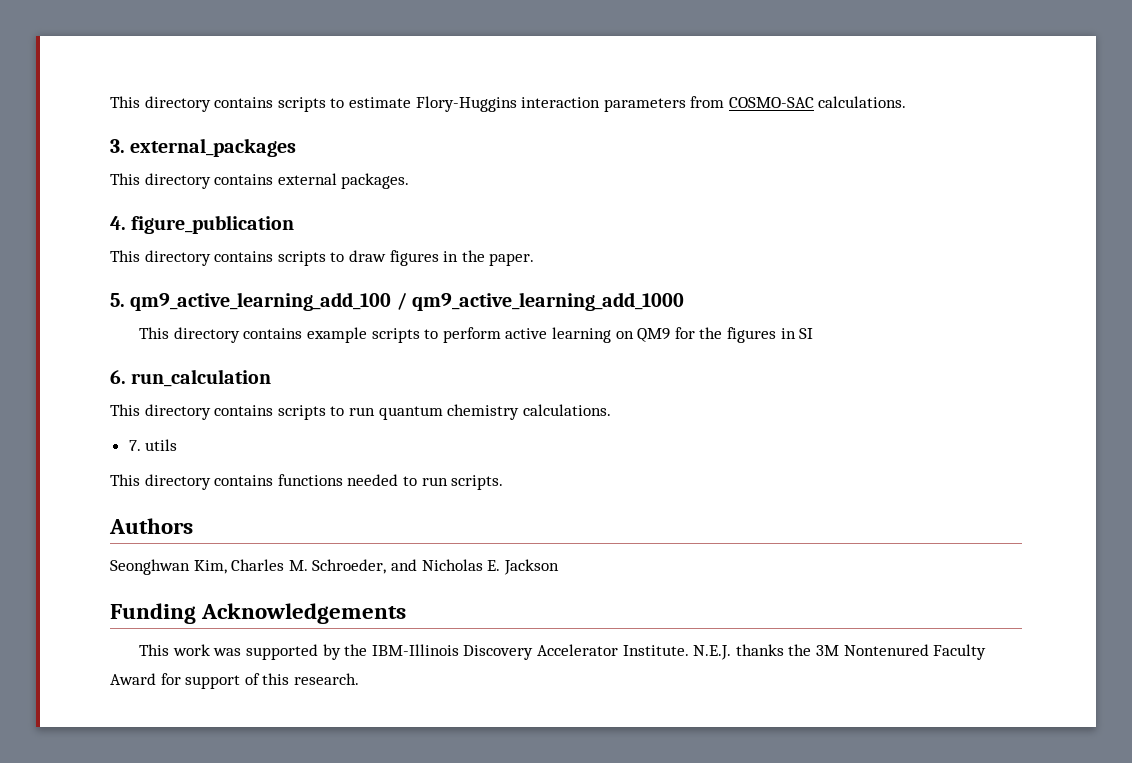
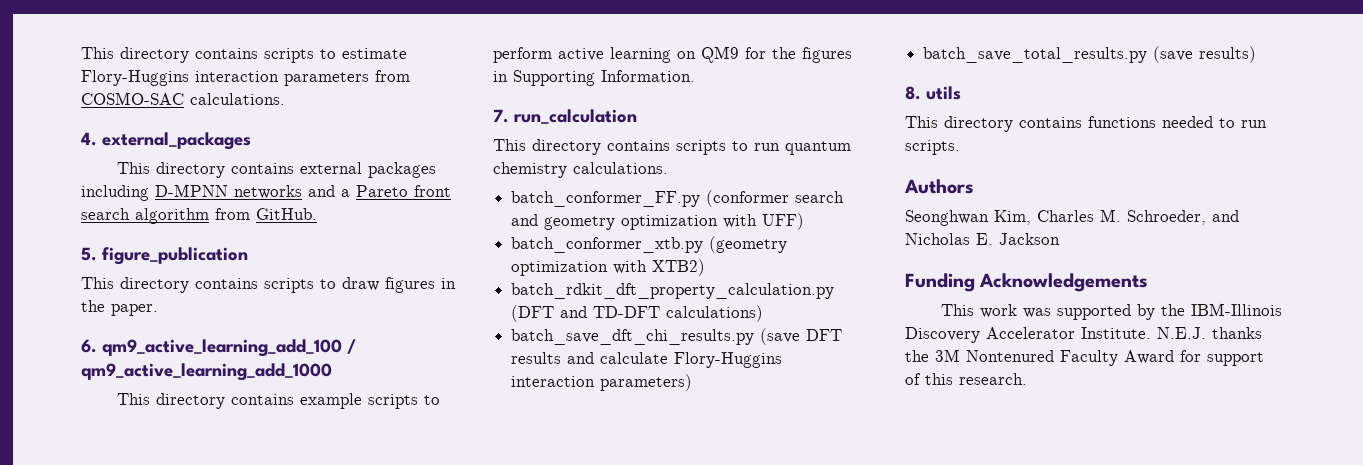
- 3. external_packages
+ 4. external_packages
- This directory contains external packages.
- 4. figure_publication
+ This directory contains external packages including D-MPNN networks and a Pareto front search algorithm from GitHub.
+ 5. figure_publication
- 5. qm9_active_learning_add_100 / qm9_active_learning_add_1000
+ 6. qm9_active_learning_add_100 / qm9_active_learning_add_1000
- This directory contains example scripts to perform active learning on QM9 for the figures in SI
- 6. run_calculation
+ This directory contains example scripts to perform active learning on QM9 for the figures in Supporting Information.
+ 7. run_calculation
- 7. utils
+ batch_conformer_FF.py (conformer search and geometry optimization with UFF)
+ batch_conformer_xtb.py (geometry optimization with XTB2)
+ batch_rdkit_dft_property_calculation.py (DFT and TD-DFT calculations)
+ batch_save_dft_chi_results.py (save DFT results and calculate Flory-Huggins interaction parameters)
+ batch_save_total_results.py (save results)
+ 8. utils

